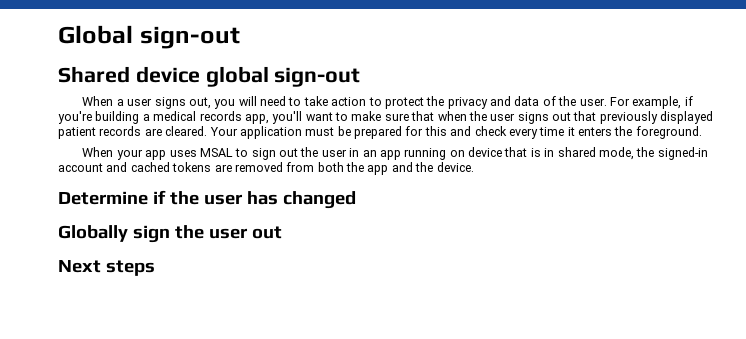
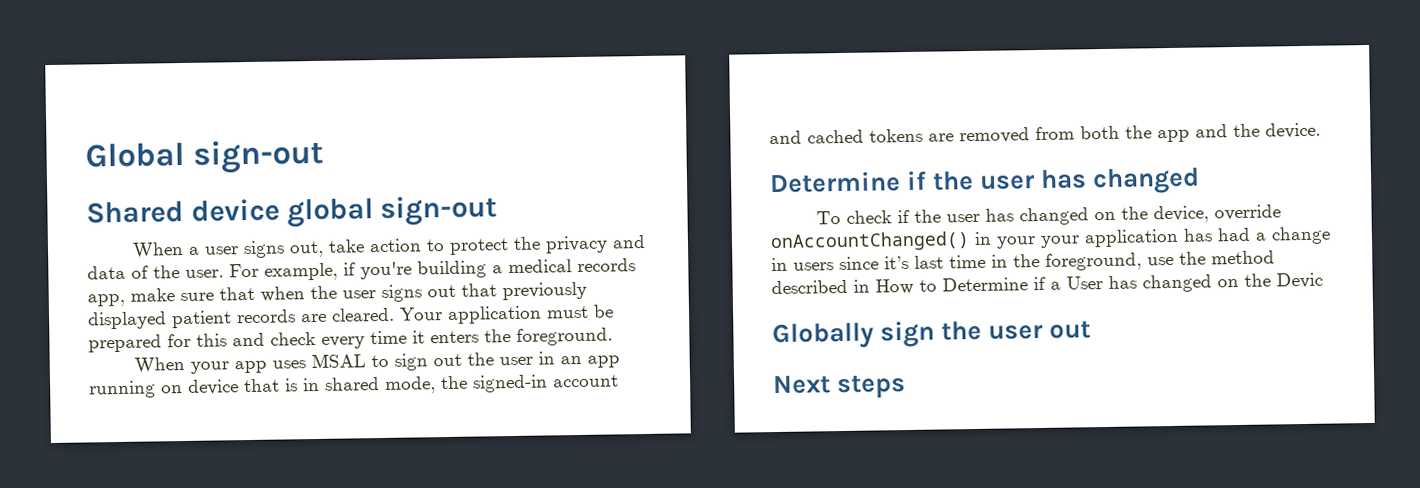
- When a user signs out, you will need to take action to protect the privacy and data of the user.
+ When a user signs out, take action to protect the privacy and data of the user.
- For example, if you're building a medical records app, you'll want to make sure that when the user signs out that previously displayed patient records are cleared.
+ For example, if you're building a medical records app, make sure that when the user signs out that previously displayed patient records are cleared.
+ To check if the user has changed on the device, override onAccountChanged() in your your application has had a change in users since it’s last time in the foreground, use the method described in How to Determine if a User has changed on the Devic

